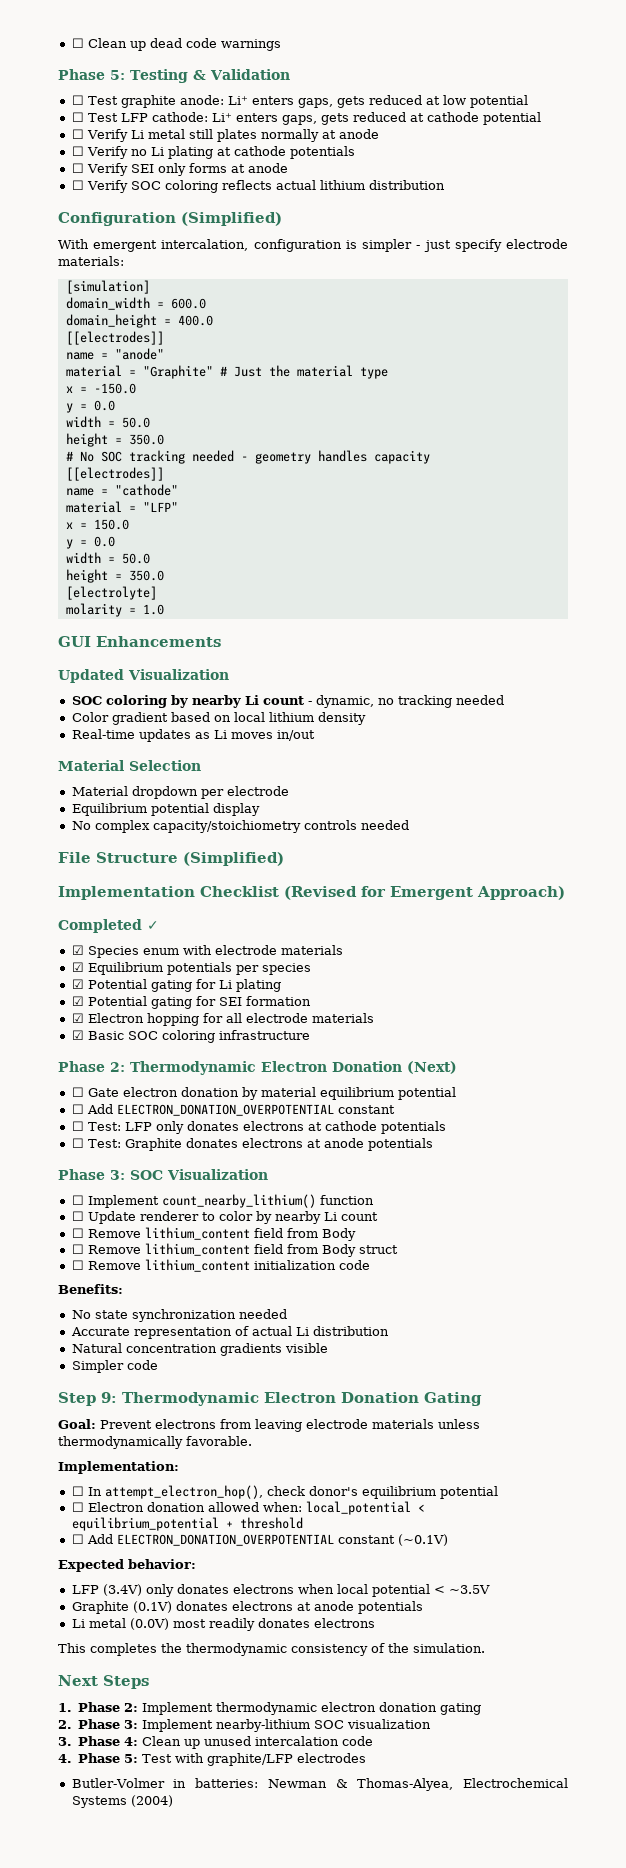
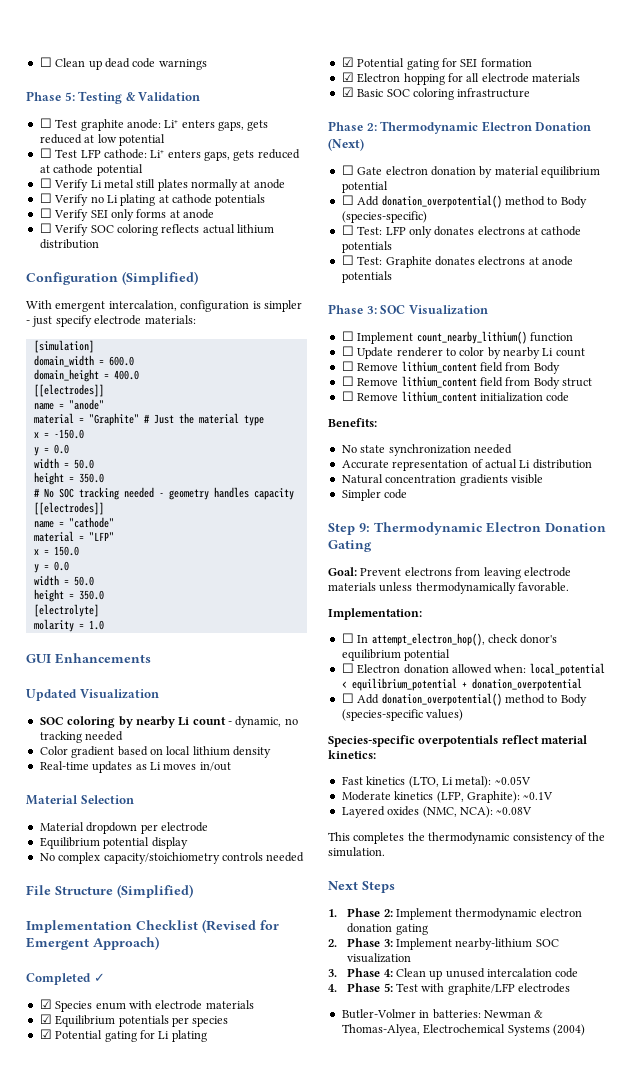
  ☐ Gate electron donation by material equilibrium potential
- ☐ Add ELECTRON_DONATION_OVERPOTENTIAL constant
+ ☐ Add donation_overpotential() method to Body (species-specific)
- ☐ Electron donation allowed when: local_potential < equilibrium_potential + threshold
- ☐ Add ELECTRON_DONATION_OVERPOTENTIAL constant (~0.1V)
- Expected behavior:
- LFP (3.4V) only donates electrons when local potential < ~3.5V
- Graphite (0.1V) donates electrons at anode potentials
- Li metal (0.0V) most readily donates electrons
+ ☐ Electron donation allowed when: local_potential < equilibrium_potential + donation_overpotential
+ ☐ Add donation_overpotential() method to Body (species-specific values)
+ Species-specific overpotentials reflect material kinetics:
+ Fast kinetics (LTO, Li metal): ~0.05V
+ Moderate kinetics (LFP, Graphite): ~0.1V
+ Layered oxides (NMC, NCA): ~0.08V

